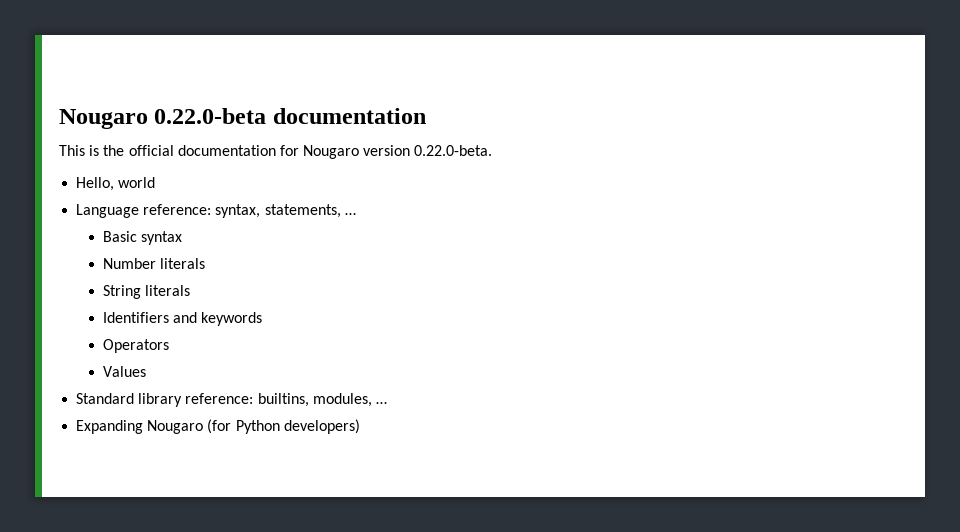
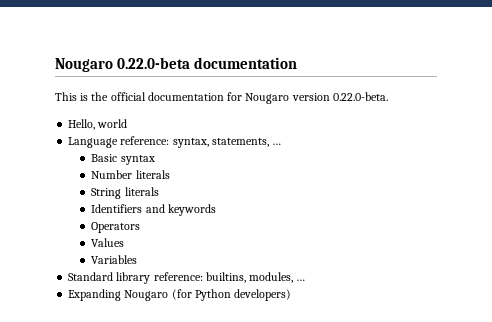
+ Variables

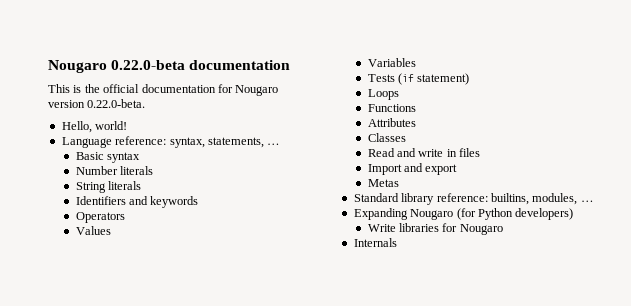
- Hello, world
+ Hello, world!
+ Tests (if statement)
+ Loops
+ Functions
+ Attributes
+ Classes
+ Read and write in files
+ Import and export
+ Metas
+ Write libraries for Nougaro
+ Internals

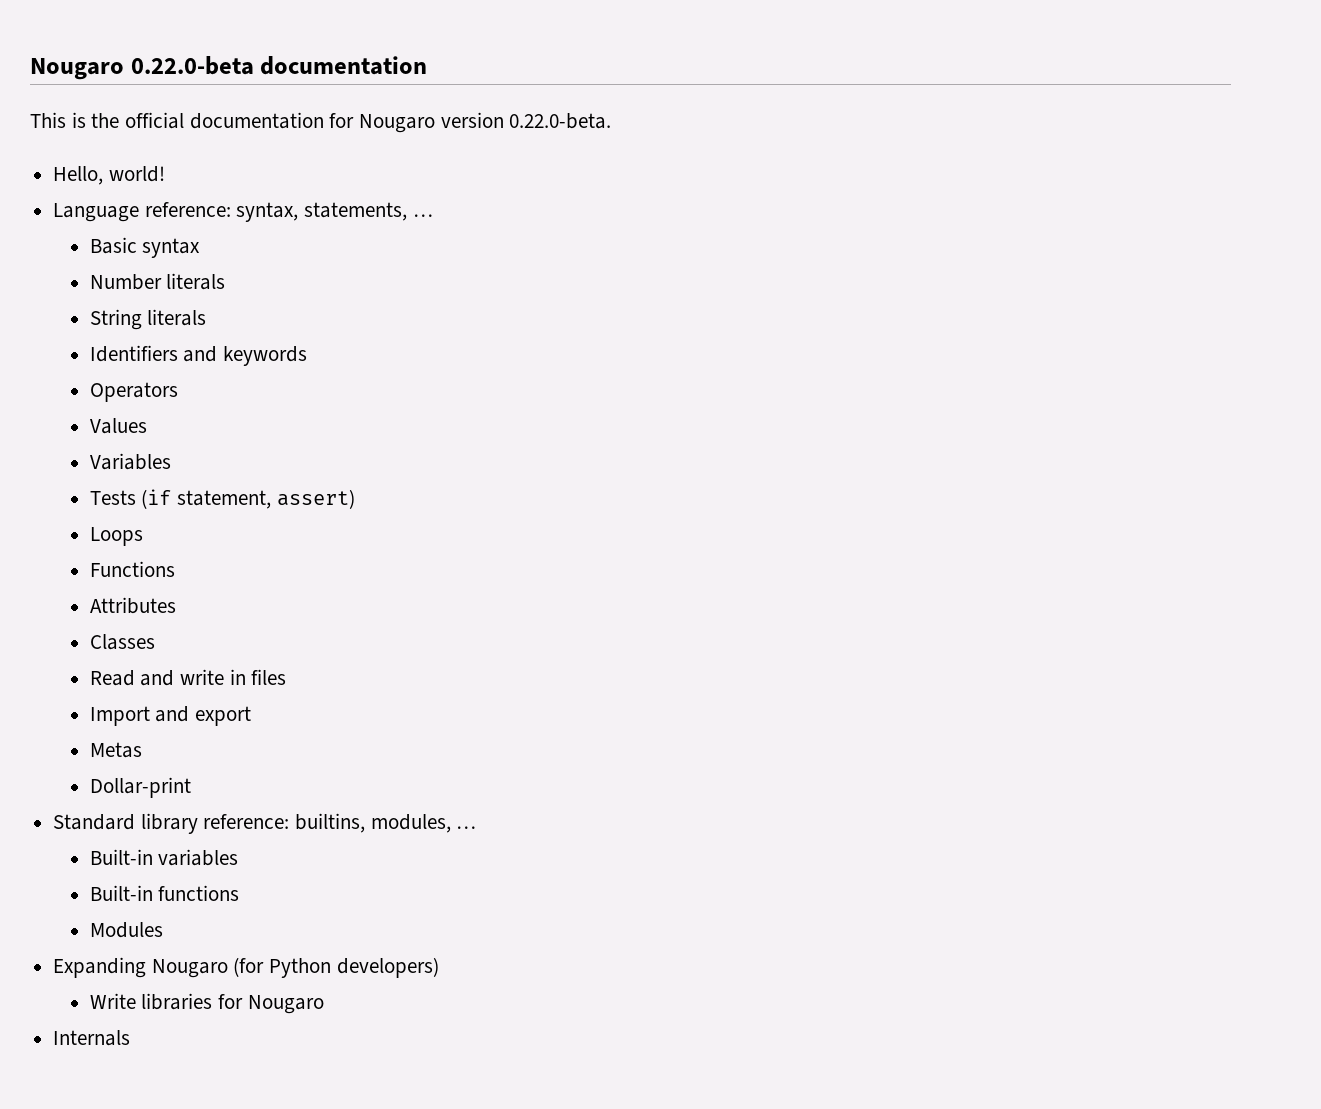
- Tests (if statement)
+ Tests (if statement, assert)
+ Dollar-print
+ Built-in variables
+ Built-in functions
+ Modules

